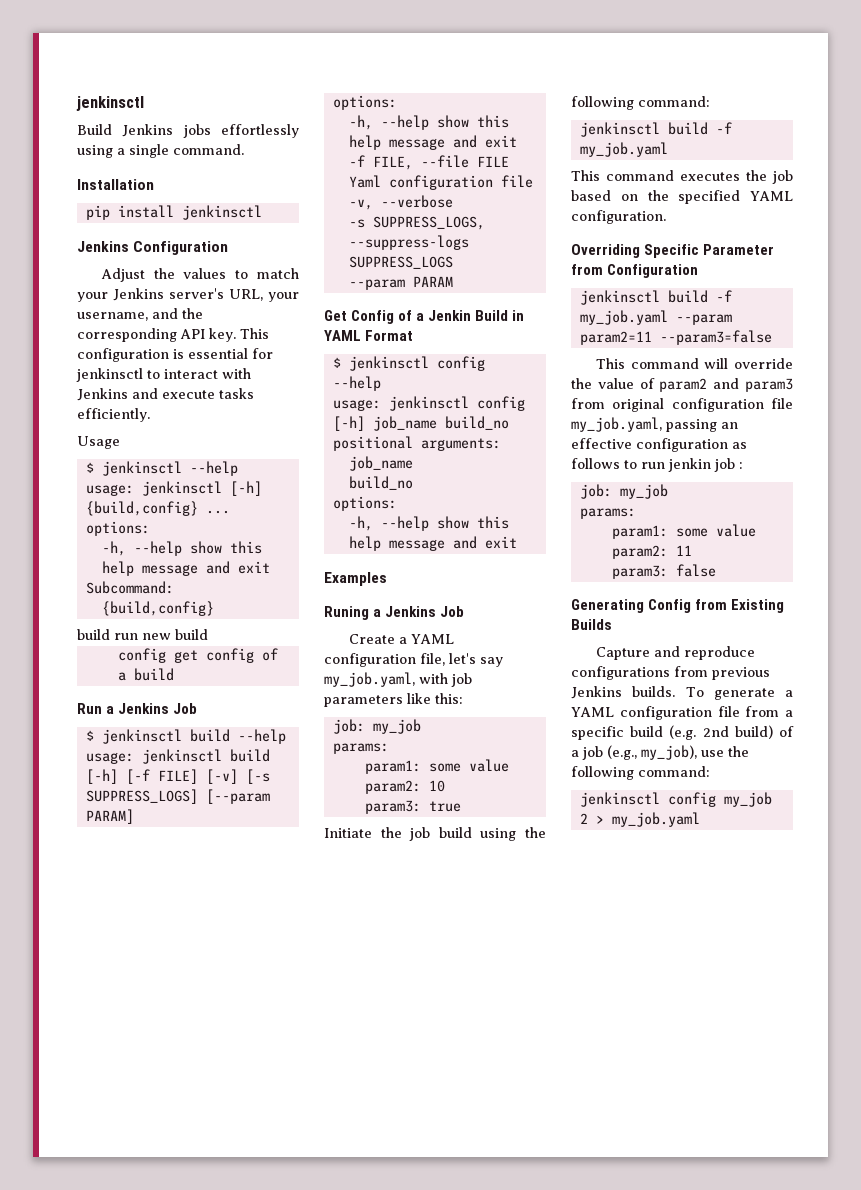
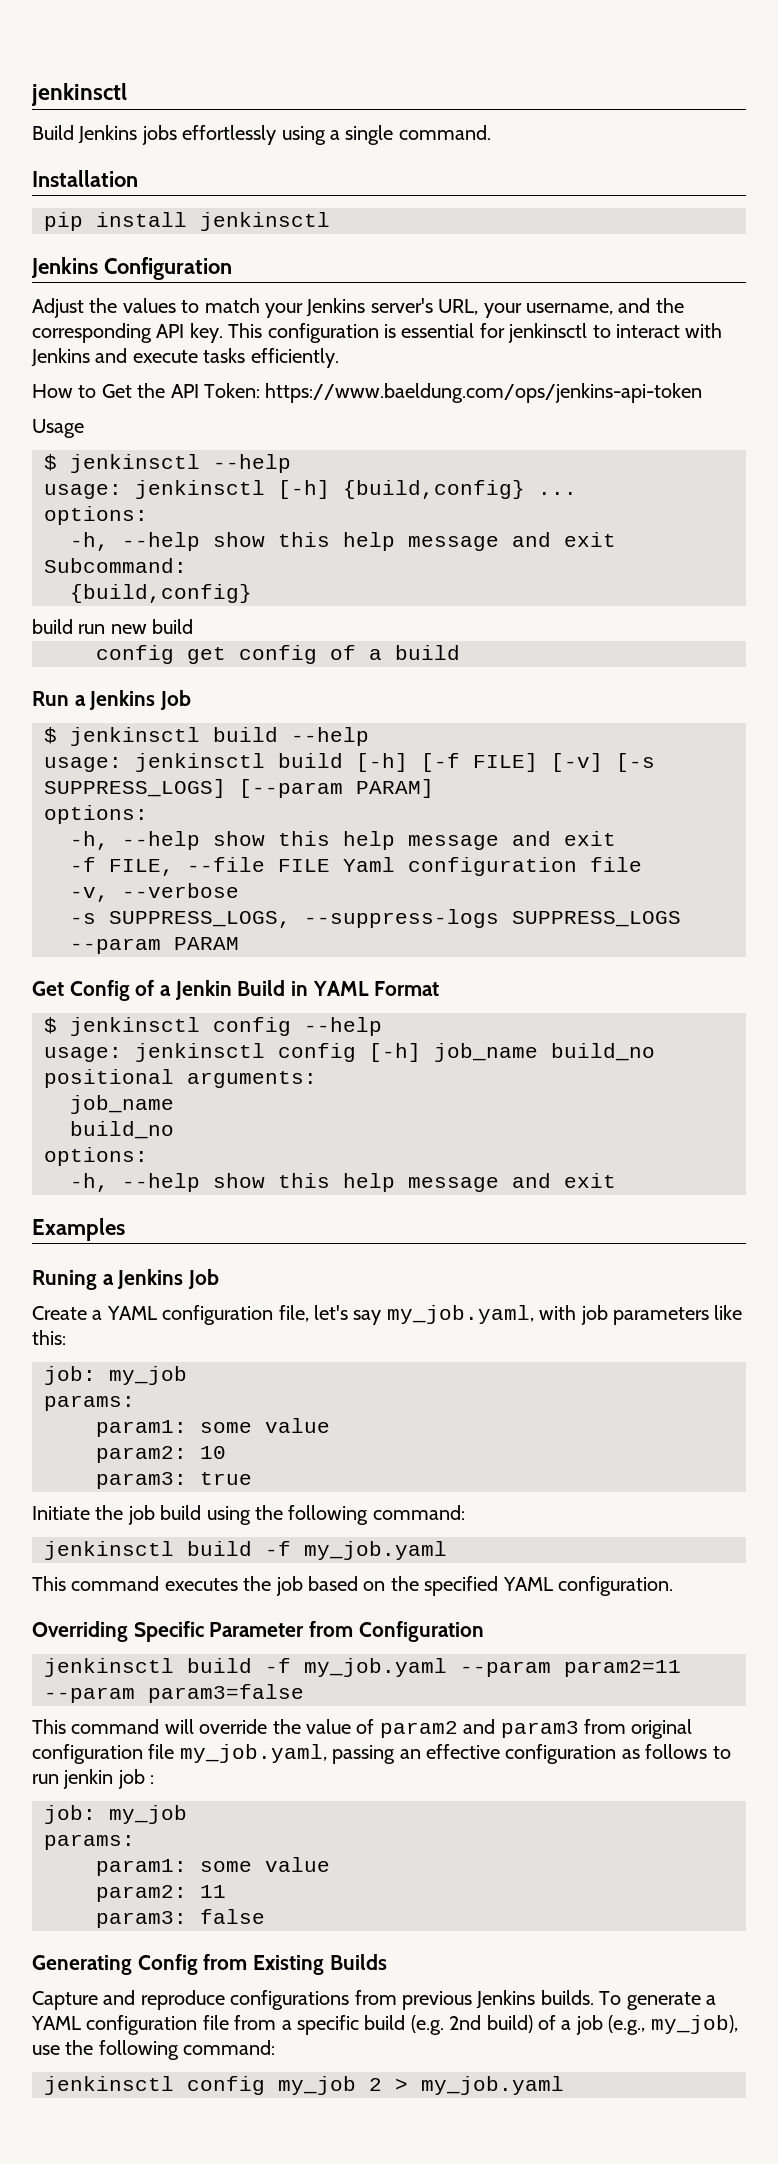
+ How to Get the API Token: https://www.baeldung.com/ops/jenkins-api-token
- jenkinsctl build -f my_job.yaml --param param2=11 --param3=false
+ jenkinsctl build -f my_job.yaml --param param2=11 --param param3=false

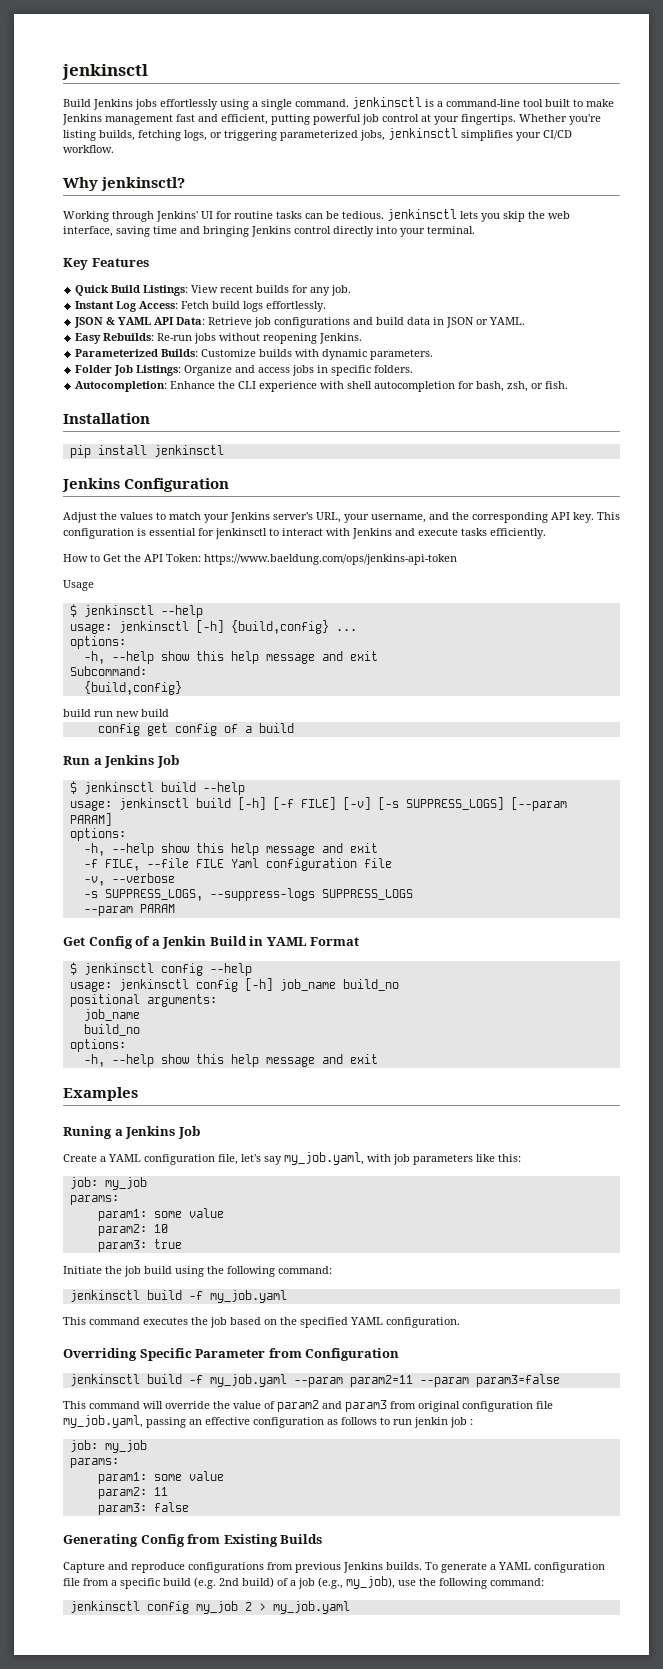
- Build Jenkins jobs effortlessly using a single command.
+ Build Jenkins jobs effortlessly using a single command. jenkinsctl is a command-line tool built to make Jenkins management fast and efficient, putting powerful job control at your fingertips. Whether you're listing builds, fetching logs, or triggering parameterized jobs, jenkinsctl simplifies your CI/CD workflow.
+ Why jenkinsctl?
+ Working through Jenkins' UI for routine tasks can be tedious. jenkinsctl lets you skip the web interface, saving time and bringing Jenkins control directly into your terminal.
+ Key Features
+ Quick Build Listings: View recent builds for any job.
+ Instant Log Access: Fetch build logs effortlessly.
+ JSON & YAML API Data: Retrieve job configurations and build data in JSON or YAML.
+ Easy Rebuilds: Re-run jobs without reopening Jenkins.
+ Parameterized Builds: Customize builds with dynamic parameters.
+ Folder Job Listings: Organize and access jobs in specific folders.
+ Autocompletion: Enhance the CLI experience with shell autocompletion for bash, zsh, or fish.

